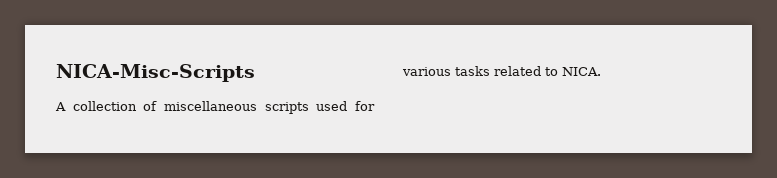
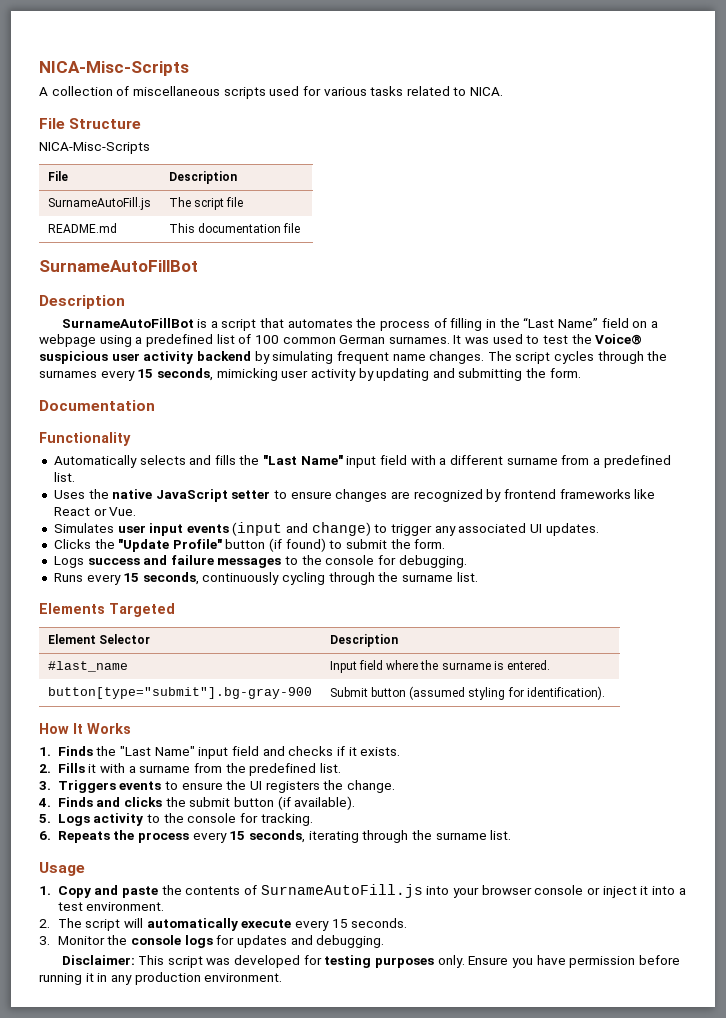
+ File Structure
+ NICA-Misc-Scripts
+ File | Description
+ SurnameAutoFill.js | The script file
+ README.md | This documentation file
+ SurnameAutoFillBot
+ Description
+ SurnameAutoFillBot is a script that automates the process of filling in the “Last Name” field on a webpage using a predefined list of 100 common German surnames. It was used to test the Voice® suspicious user activity backend by simulating frequent name changes. The script cycles through the surnames every 15 seconds, mimicking user activity by updating and submitting the form.
+ Documentation
+ Functionality
+ Automatically selects and fills the "Last Name" input field with a different surname from a predefined list.
+ Uses the native JavaScript setter to ensure changes are recognized by frontend frameworks like React or Vue.
+ Simulates user input events (input and change) to trigger any associated UI updates.
+ Clicks the "Update Profile" button (if found) to submit the form.
+ Logs success and failure messages to the console for debugging.
+ Runs every 15 seconds, continuously cycling through the surname list.
+ Elements Targeted
+ Element Selector | Description
+ #last_name | Input field where the surname is entered.
+ button[type="submit"].bg-gray-900 | Submit button (assumed styling for identification).
+ How It Works
+ 1. Finds the "Last Name" input field and checks if it exists.
+ 2. Fills it with a surname from the predefined list.
+ 3. Triggers events to ensure the UI registers the change.
+ 4. Finds and clicks the submit button (if available).
+ 5. Logs activity to the console for tracking.
+ 6. Repeats the process every 15 seconds, iterating through the surname list.
+ Usage
+ 1. Copy and paste the contents of SurnameAutoFill.js into your browser console or inject it into a test environment.
+ 2. The script will automatically execute every 15 seconds.
+ 3. Monitor the console logs for updates and debugging.
+ Disclaimer: This script was developed for testing purposes only. Ensure you have permission before running it in any production environment.

